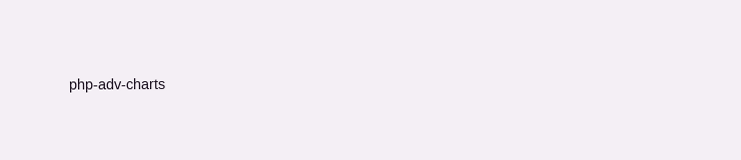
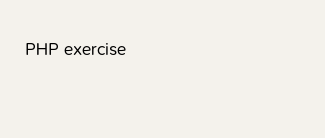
- php-adv-charts
+ PHP exercise

